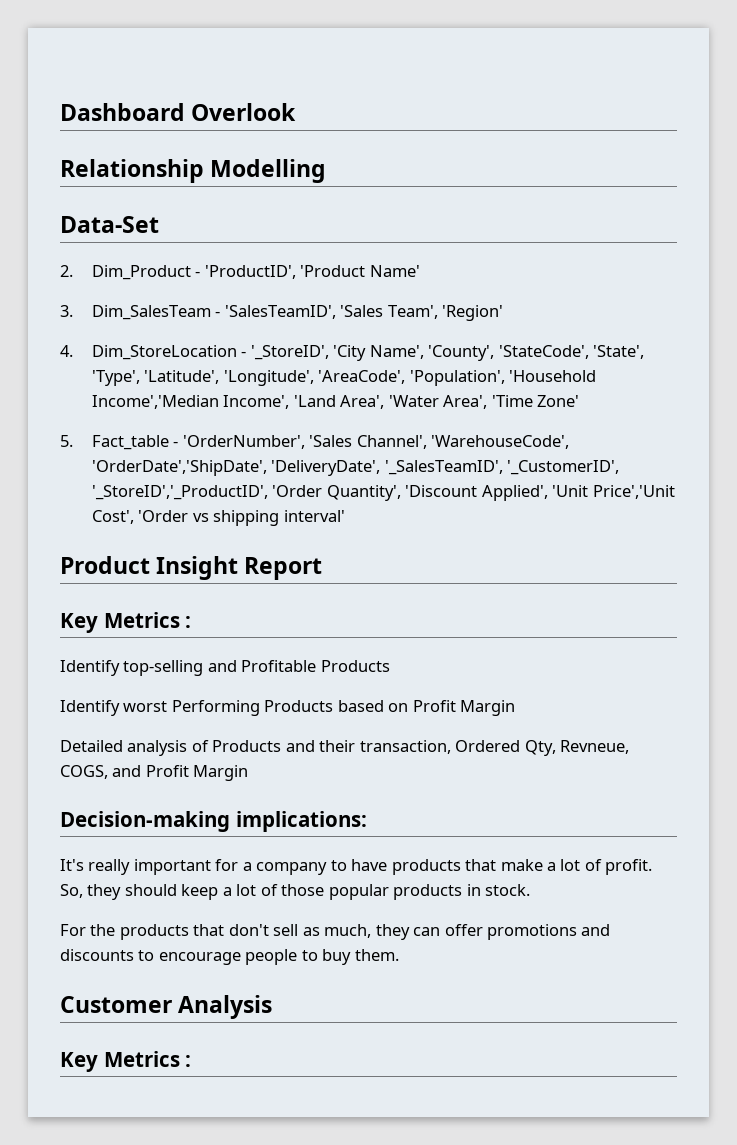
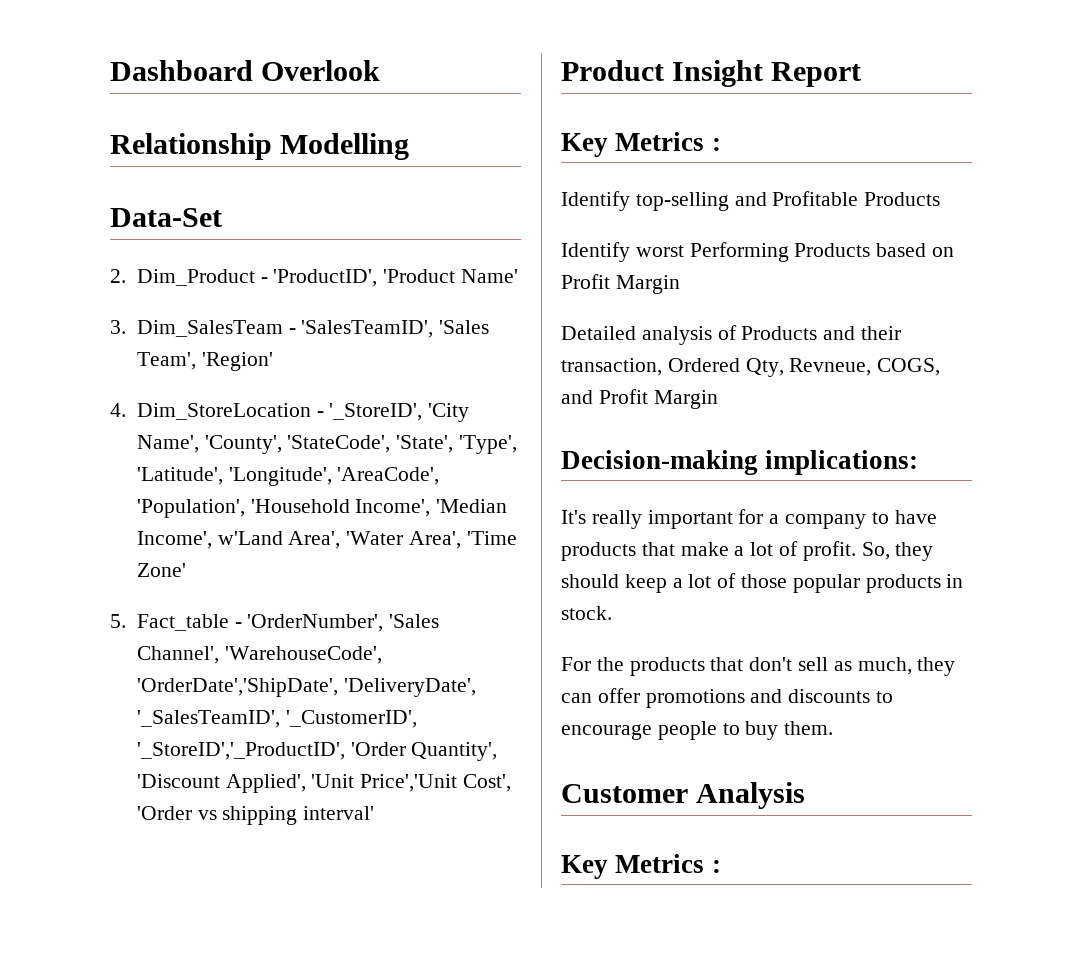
- 4. Dim_StoreLocation - '_StoreID', 'City Name', 'County', 'StateCode', 'State', 'Type', 'Latitude', 'Longitude', 'AreaCode', 'Population', 'Household Income','Median Income', 'Land Area', 'Water Area', 'Time Zone'
+ 4. Dim_StoreLocation - '_StoreID', 'City Name', 'County', 'StateCode', 'State', 'Type', 'Latitude', 'Longitude', 'AreaCode', 'Population', 'Household Income', 'Median Income', w'Land Area', 'Water Area', 'Time Zone'

